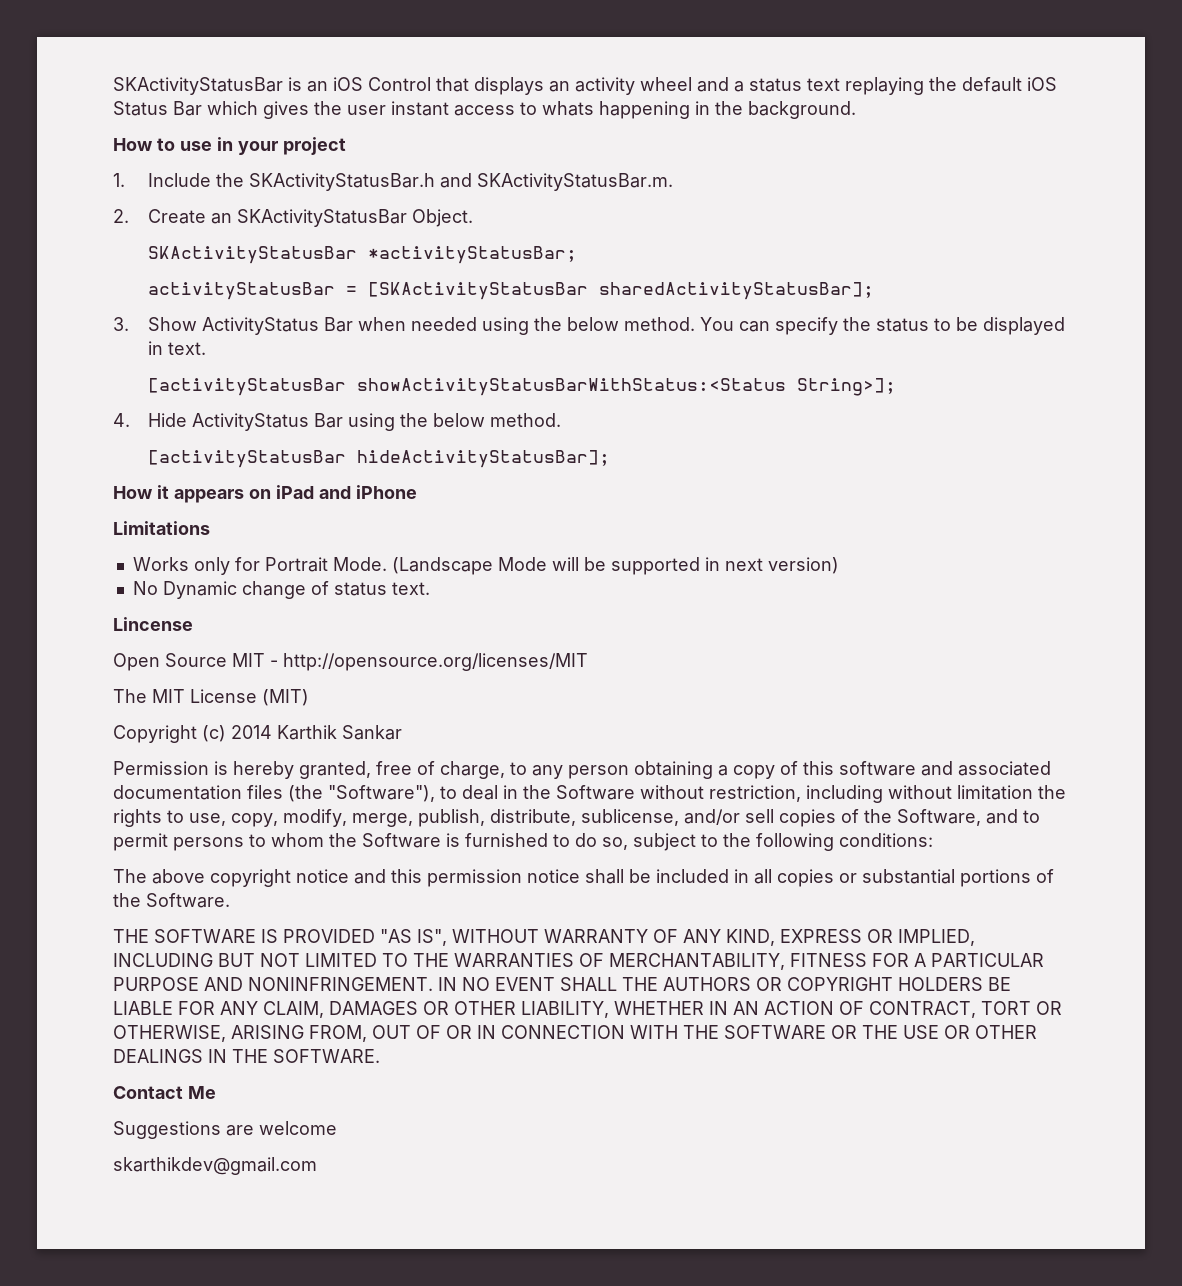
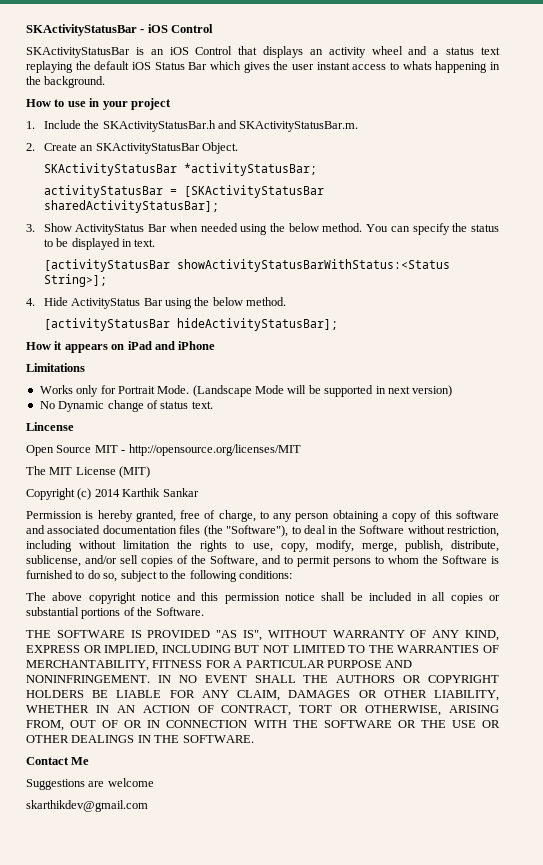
+ SKActivityStatusBar - iOS Control

